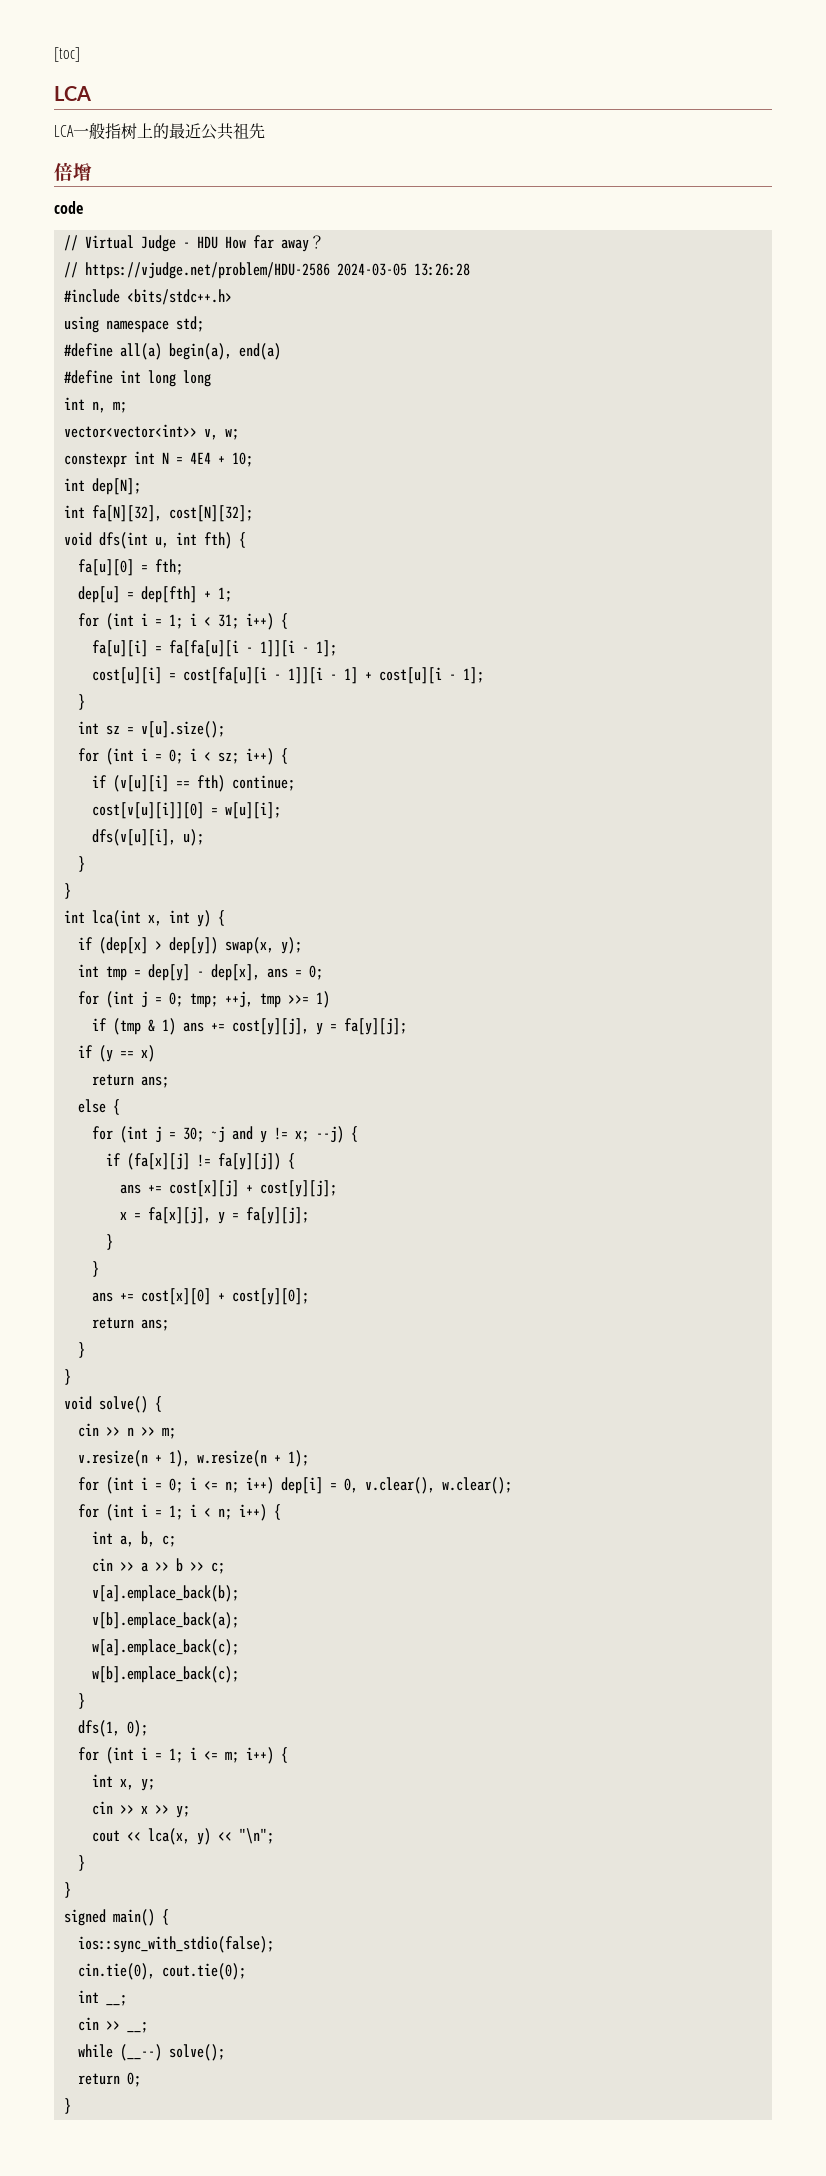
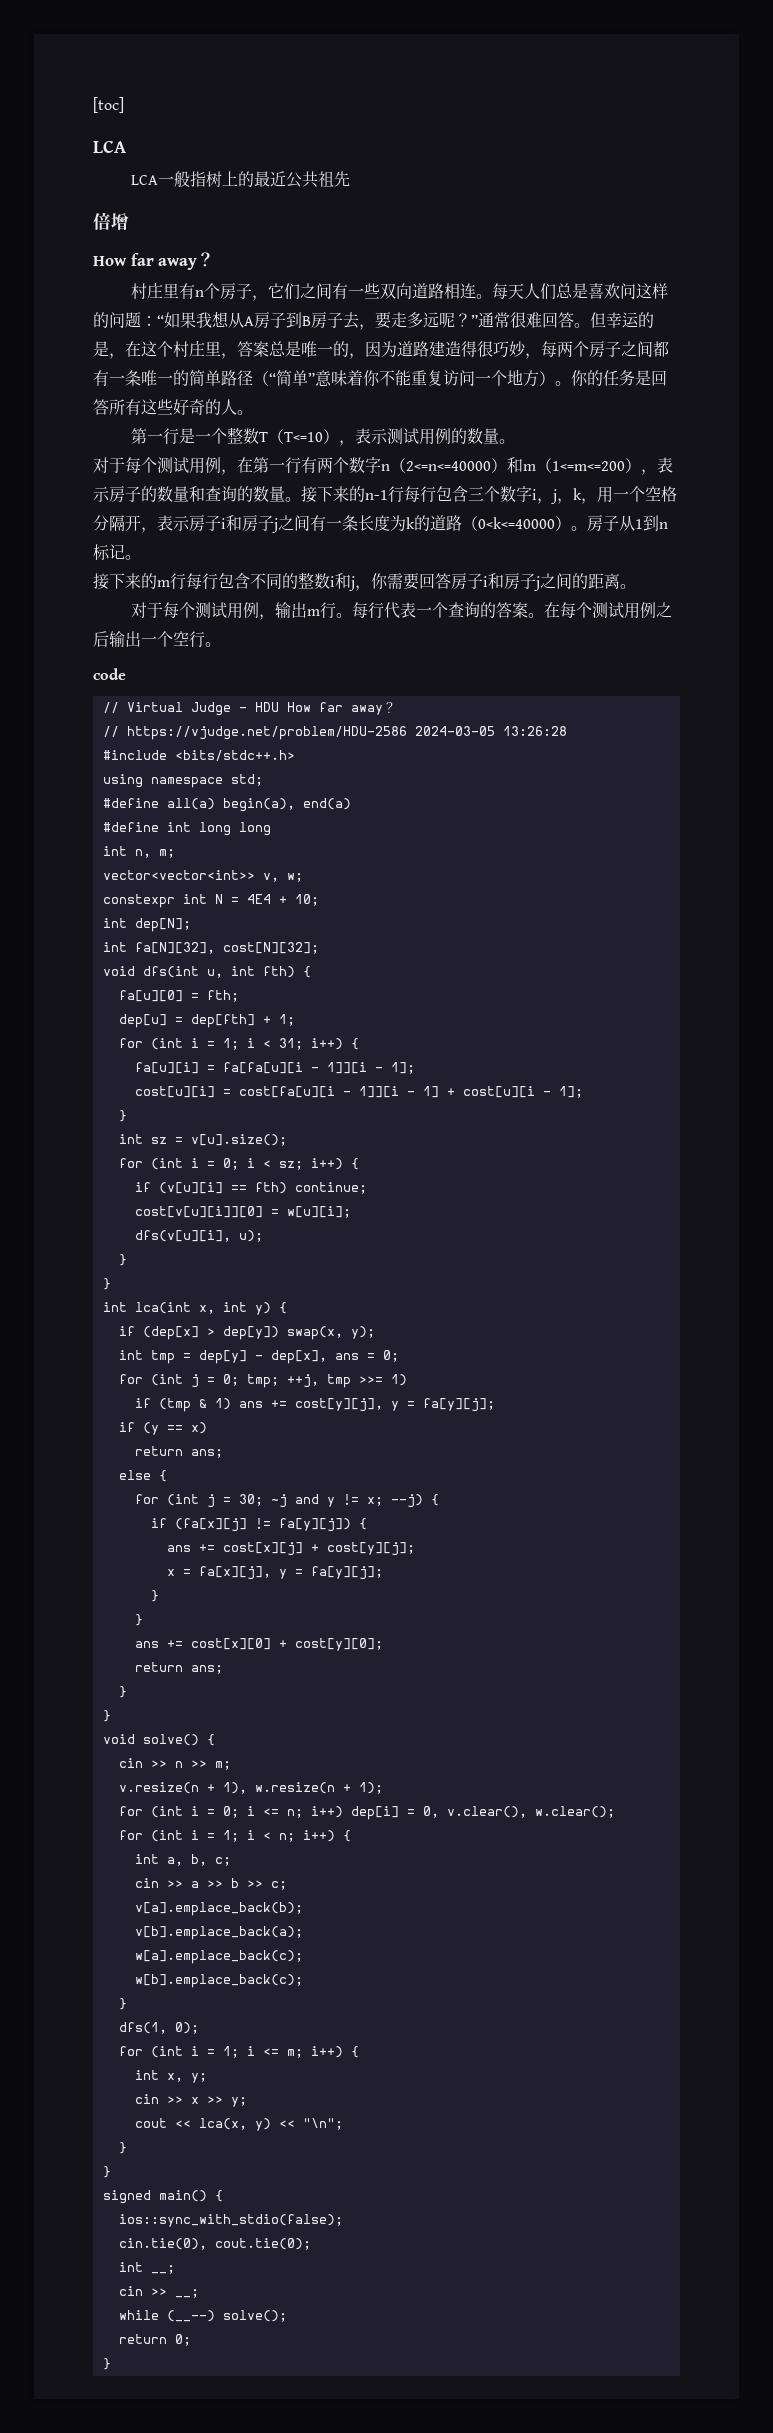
  倍增
+ How far away？
+ 村庄里有n个房子，它们之间有一些双向道路相连。每天人们总是喜欢问这样的问题：“如果我想从A房子到B房子去，要走多远呢？”通常很难回答。但幸运的是，在这个村庄里，答案总是唯一的，因为道路建造得很巧妙，每两个房子之间都有一条唯一的简单路径（“简单”意味着你不能重复访问一个地方）。你的任务是回答所有这些好奇的人。
+ 第一行是一个整数T（T<=10），表示测试用例的数量。
+ 对于每个测试用例，在第一行有两个数字n（2<=n<=40000）和m（1<=m<=200），表示房子的数量和查询的数量。接下来的n-1行每行包含三个数字i，j，k，用一个空格分隔开，表示房子i和房子j之间有一条长度为k的道路（0<k<=40000）。房子从1到n标记。
+ 接下来的m行每行包含不同的整数i和j，你需要回答房子i和房子j之间的距离。
+ 对于每个测试用例，输出m行。每行代表一个查询的答案。在每个测试用例之后输出一个空行。

